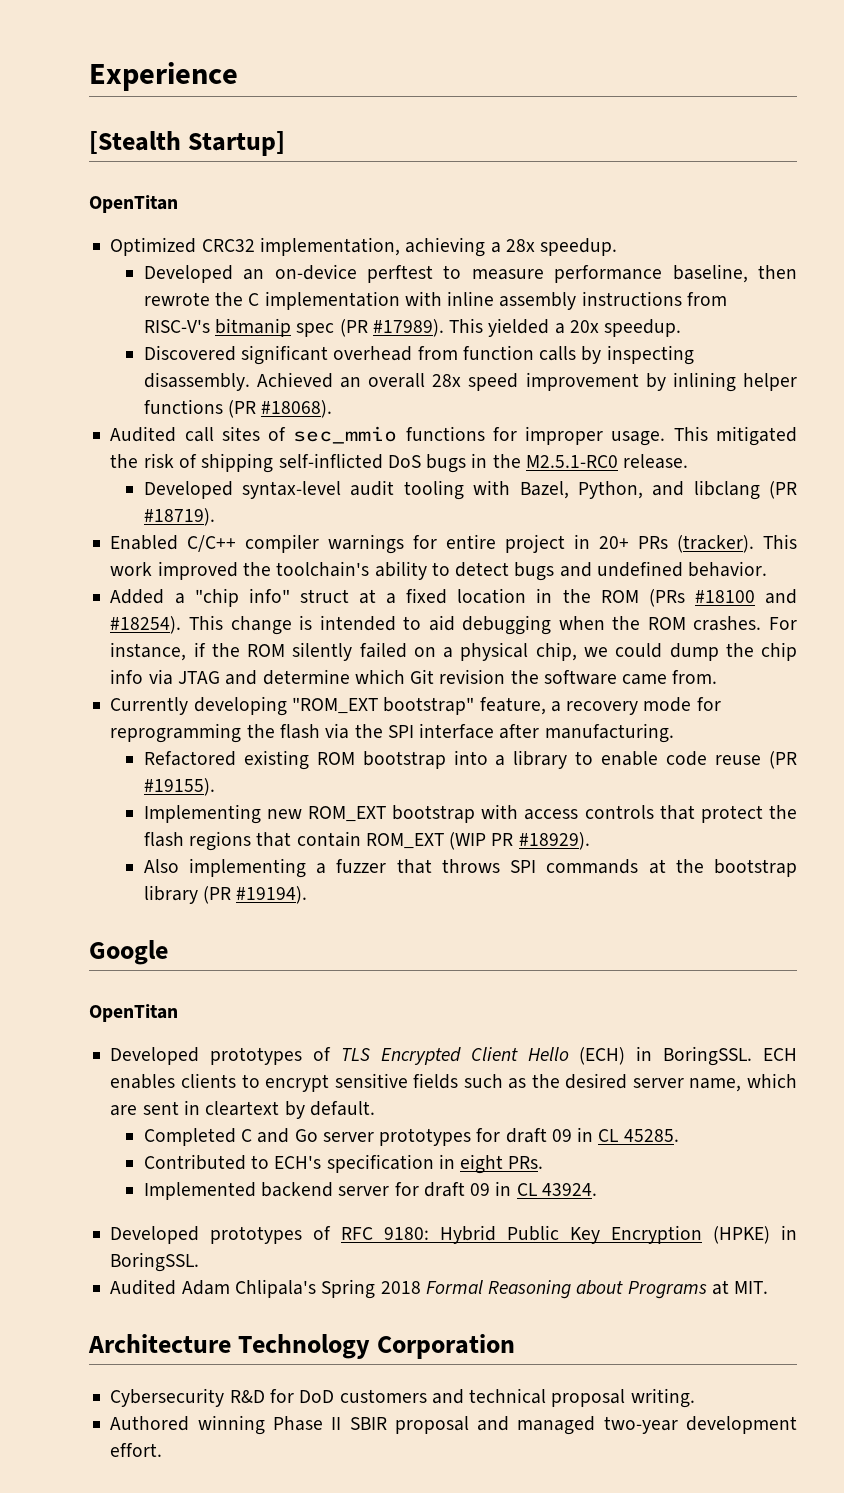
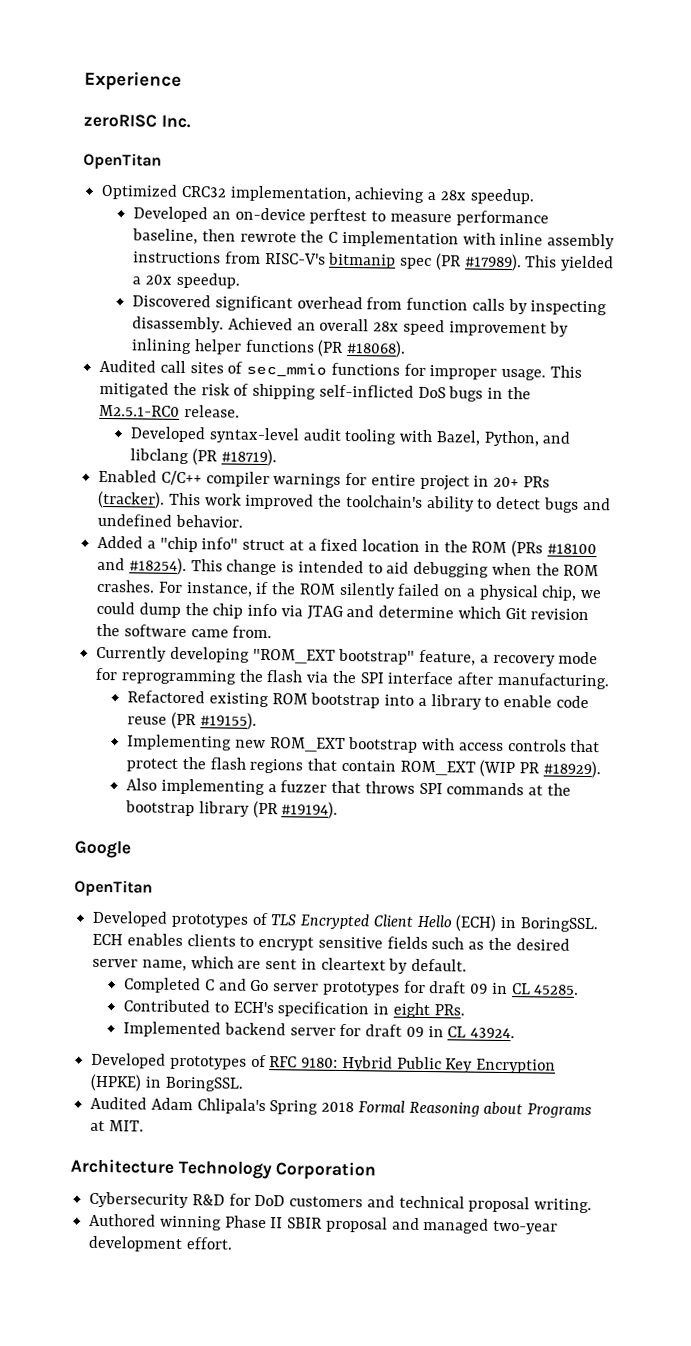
- [Stealth Startup]
+ zeroRISC Inc.

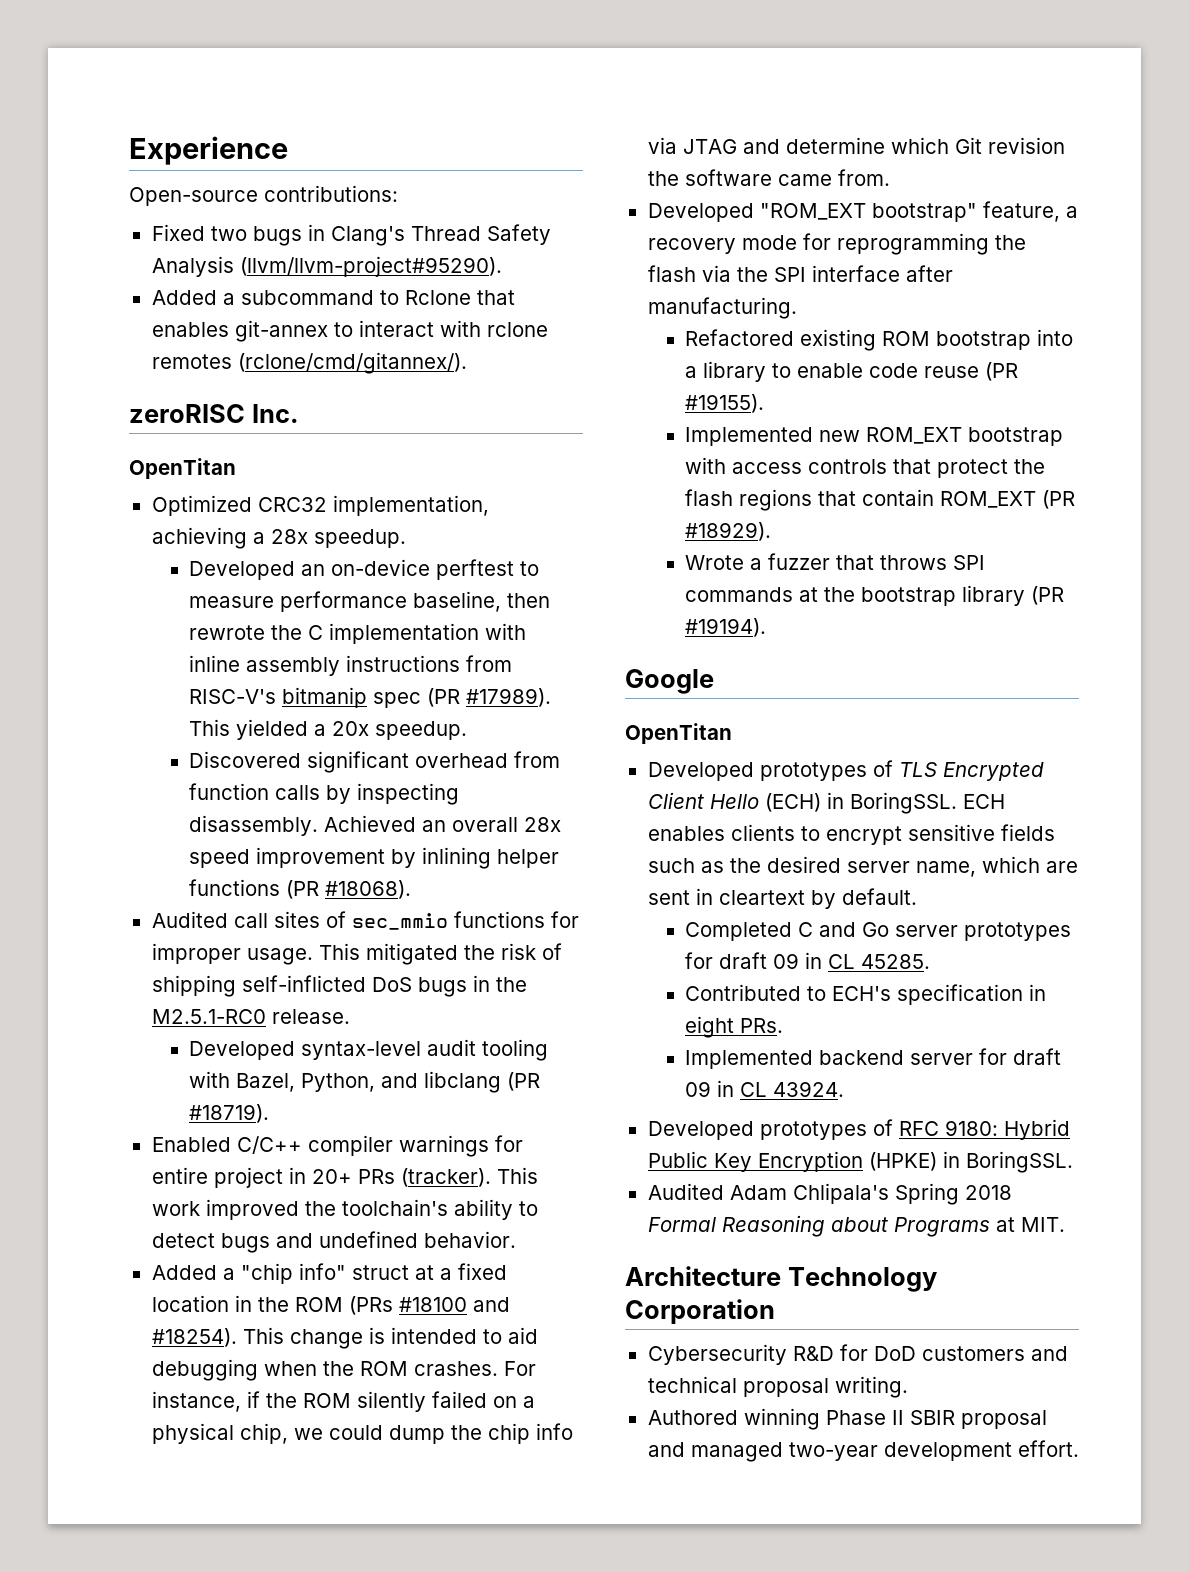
+ Open-source contributions:
+ Fixed two bugs in Clang's Thread Safety Analysis (llvm/llvm-project#95290).
+ Added a subcommand to Rclone that enables git-annex to interact with rclone remotes (rclone/cmd/gitannex/).
- Currently developing "ROM_EXT bootstrap" feature, a recovery mode for reprogramming the flash via the SPI interface after manufacturing.
+ Developed "ROM_EXT bootstrap" feature, a recovery mode for reprogramming the flash via the SPI interface after manufacturing.
- Implementing new ROM_EXT bootstrap with access controls that protect the flash regions that contain ROM_EXT (WIP PR #18929).
+ Implemented new ROM_EXT bootstrap with access controls that protect the flash regions that contain ROM_EXT (PR #18929).
- Also implementing a fuzzer that throws SPI commands at the bootstrap library (PR #19194).
+ Wrote a fuzzer that throws SPI commands at the bootstrap library (PR #19194).

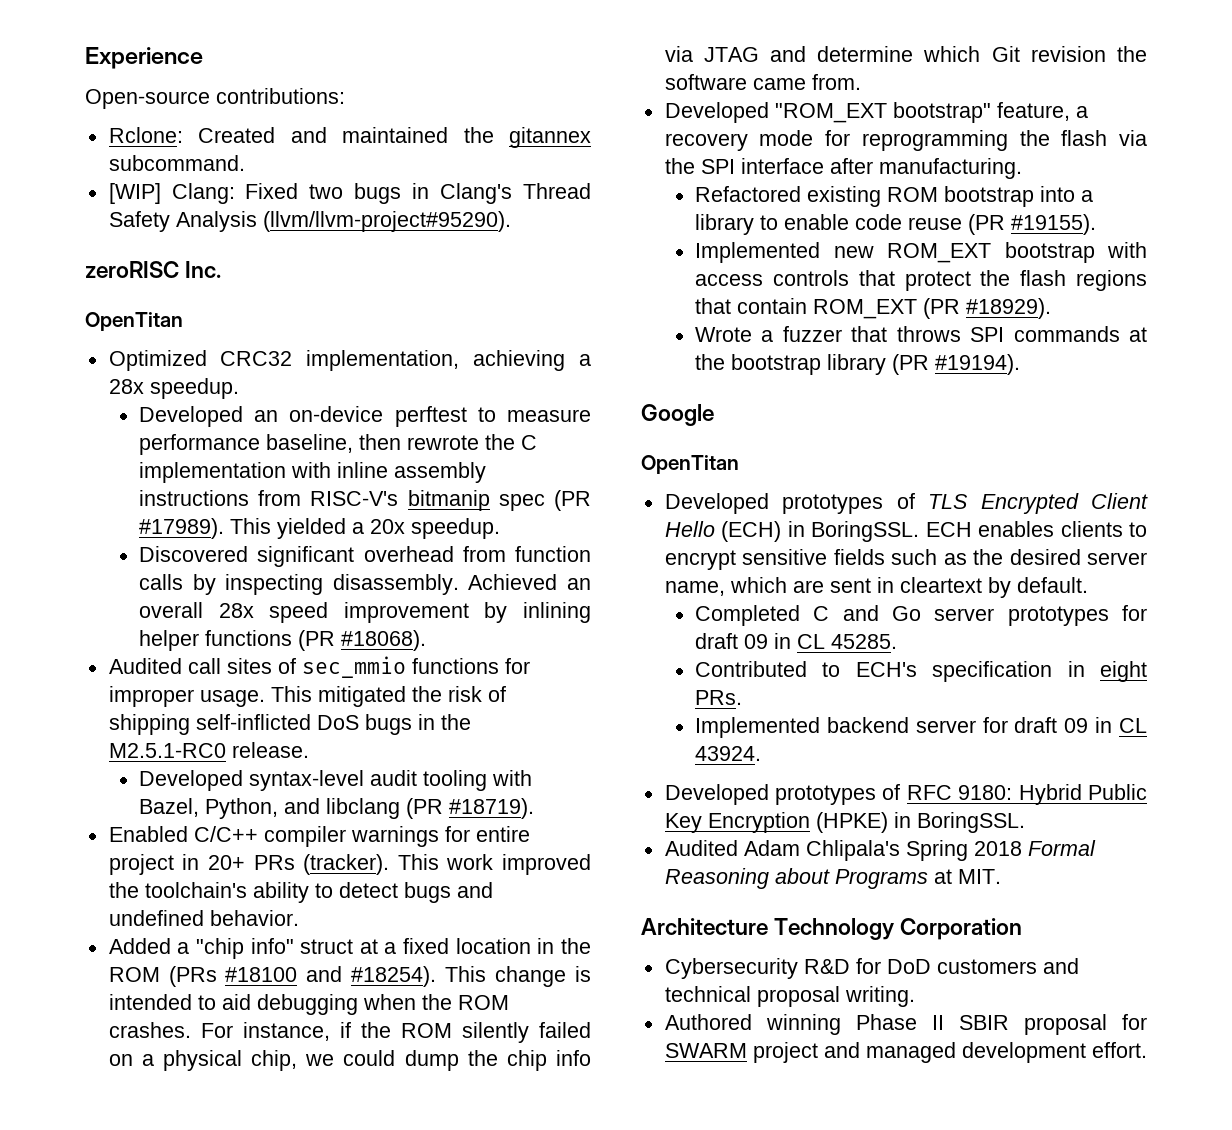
- Fixed two bugs in Clang's Thread Safety Analysis (llvm/llvm-project#95290).
+ Rclone: Created and maintained the gitannex subcommand.
+ [WIP] Clang: Fixed two bugs in Clang's Thread Safety Analysis (llvm/llvm-project#95290).
- Added a subcommand to Rclone that enables git-annex to interact with rclone remotes (rclone/cmd/gitannex/).
- Authored winning Phase II SBIR proposal and managed two-year development effort.
+ Authored winning Phase II SBIR proposal for SWARM project and managed development effort.

